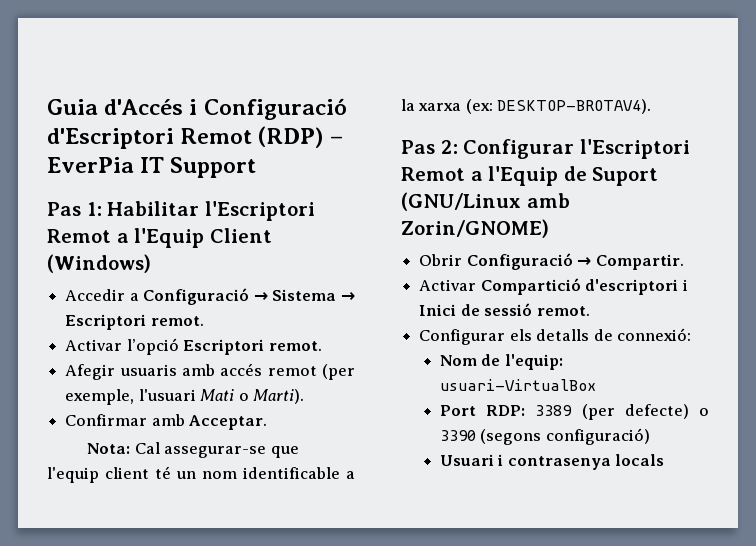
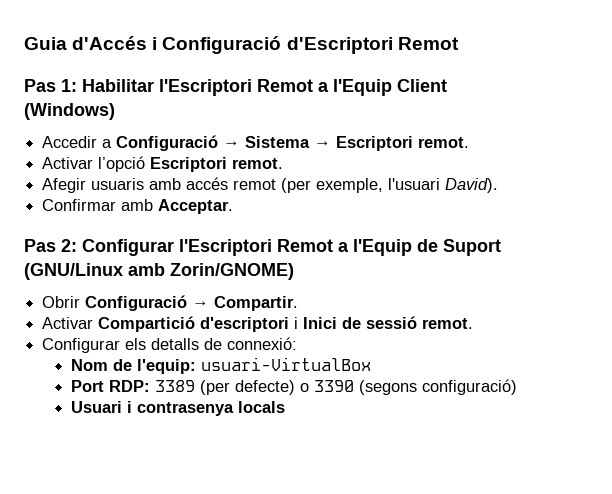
- Guia d'Accés i Configuració d'Escriptori Remot (RDP) – EverPia IT Support
+ Guia d'Accés i Configuració d'Escriptori Remot
- Afegir usuaris amb accés remot (per exemple, l'usuari Mati o Marti).
+ Afegir usuaris amb accés remot (per exemple, l'usuari David).
- Nota: Cal assegurar-se que l'equip client té un nom identificable a la xarxa (ex: DESKTOP-BROTAV4).

